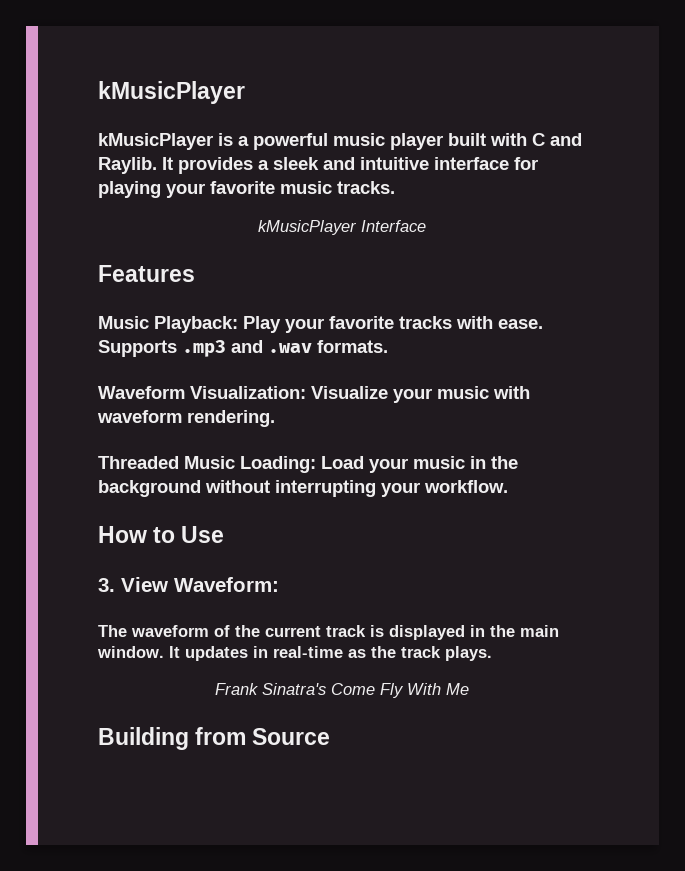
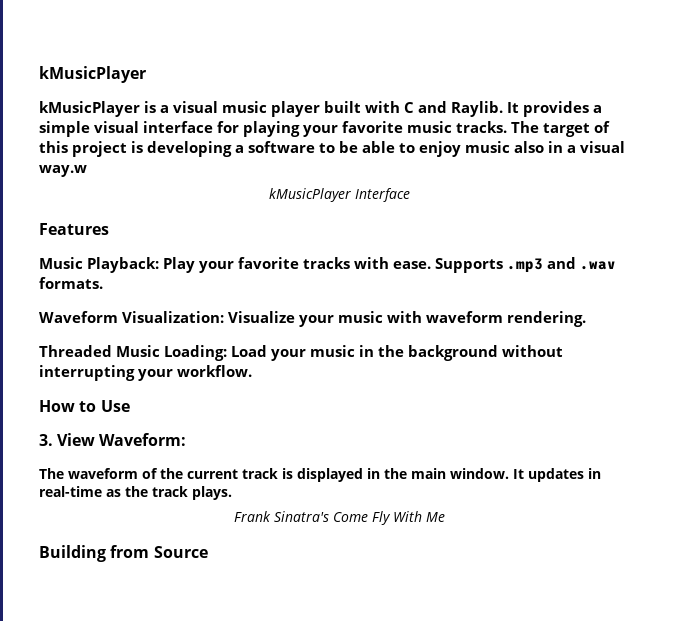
- kMusicPlayer is a powerful music player built with C and Raylib.
+ kMusicPlayer is a visual music player built with C and Raylib.
- It provides a sleek and intuitive interface for playing your favorite music tracks.
+ It provides a simple visual interface for playing your favorite music tracks. The target of this project is developing a software to be able to enjoy music also in a visual way.w

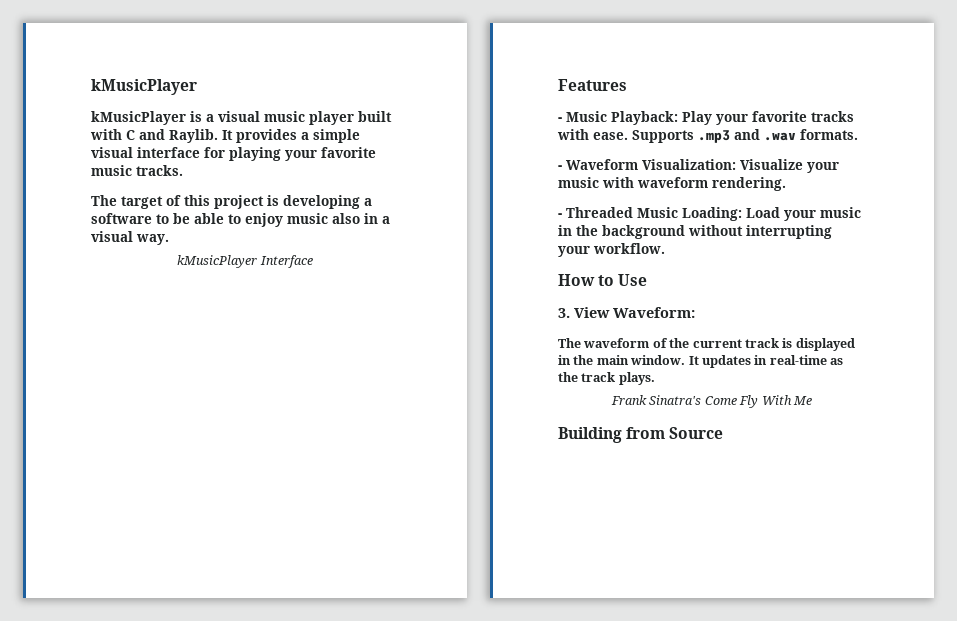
- It provides a simple visual interface for playing your favorite music tracks. The target of this project is developing a software to be able to enjoy music also in a visual way.w
+ It provides a simple visual interface for playing your favorite music tracks.
+ The target of this project is developing a software to be able to enjoy music also in a visual way.
- Music Playback: Play your favorite tracks with ease.
+ - Music Playback: Play your favorite tracks with ease.
- Waveform Visualization: Visualize your music with waveform rendering.
+ - Waveform Visualization: Visualize your music with waveform rendering.
- Threaded Music Loading: Load your music in the background without interrupting your workflow.
+ - Threaded Music Loading: Load your music in the background without interrupting your workflow.

